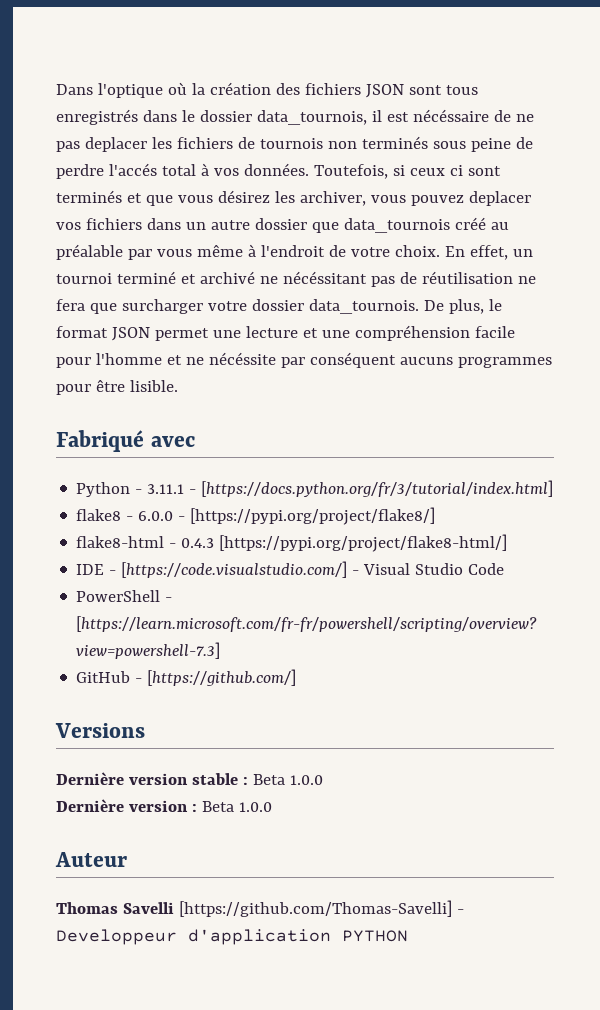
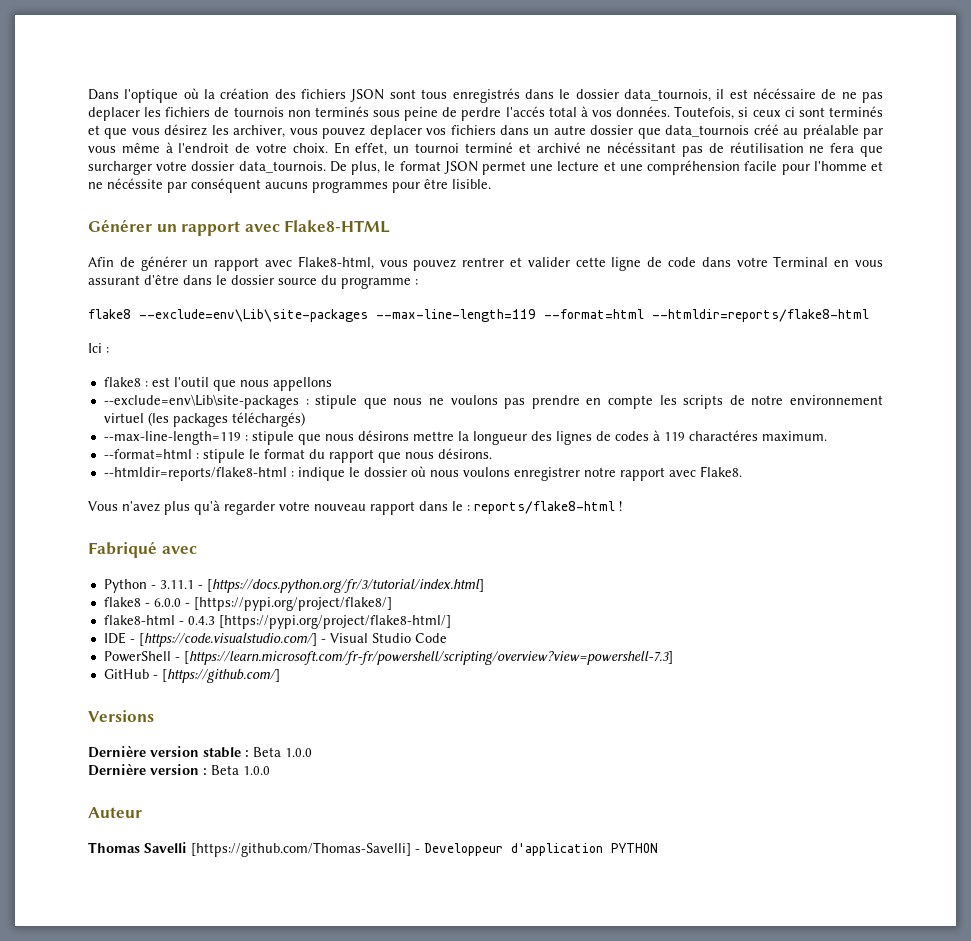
+ Générer un rapport avec Flake8-HTML
+ Afin de générer un rapport avec Flake8-html, vous pouvez rentrer et valider cette ligne de code dans votre Terminal en vous assurant d'être dans le dossier source du programme :
+ flake8 --exclude=env\Lib\site-packages --max-line-length=119 --format=html --htmldir=reports/flake8-html
+ Ici :
+ flake8 : est l'outil que nous appellons
+ --exclude=env\Lib\site-packages : stipule que nous ne voulons pas prendre en compte les scripts de notre environnement virtuel (les packages téléchargés)
+ --max-line-length=119 : stipule que nous désirons mettre la longueur des lignes de codes à 119 charactéres maximum.
+ --format=html : stipule le format du rapport que nous désirons.
+ --htmldir=reports/flake8-html : indique le dossier où nous voulons enregistrer notre rapport avec Flake8.
+ Vous n'avez plus qu'à regarder votre nouveau rapport dans le : reports/flake8-html !

